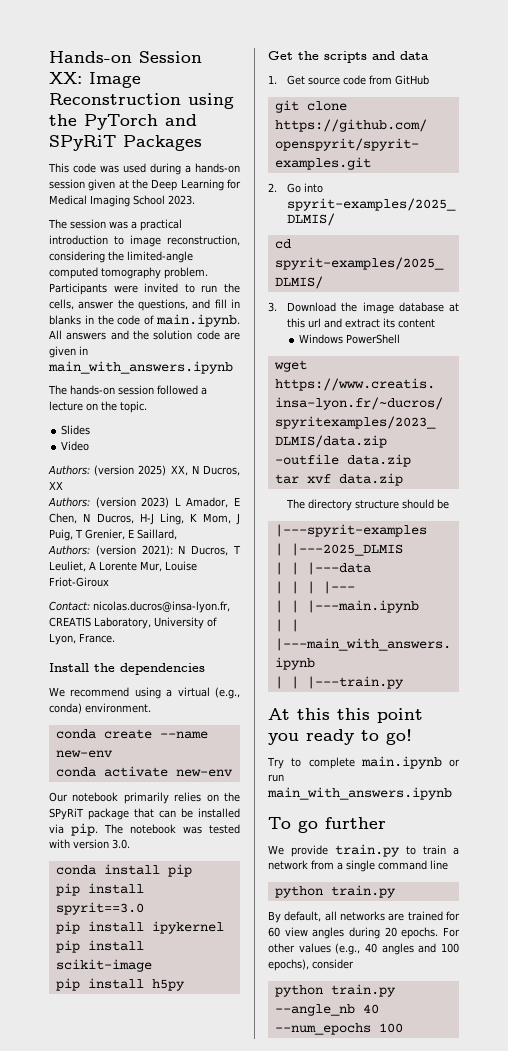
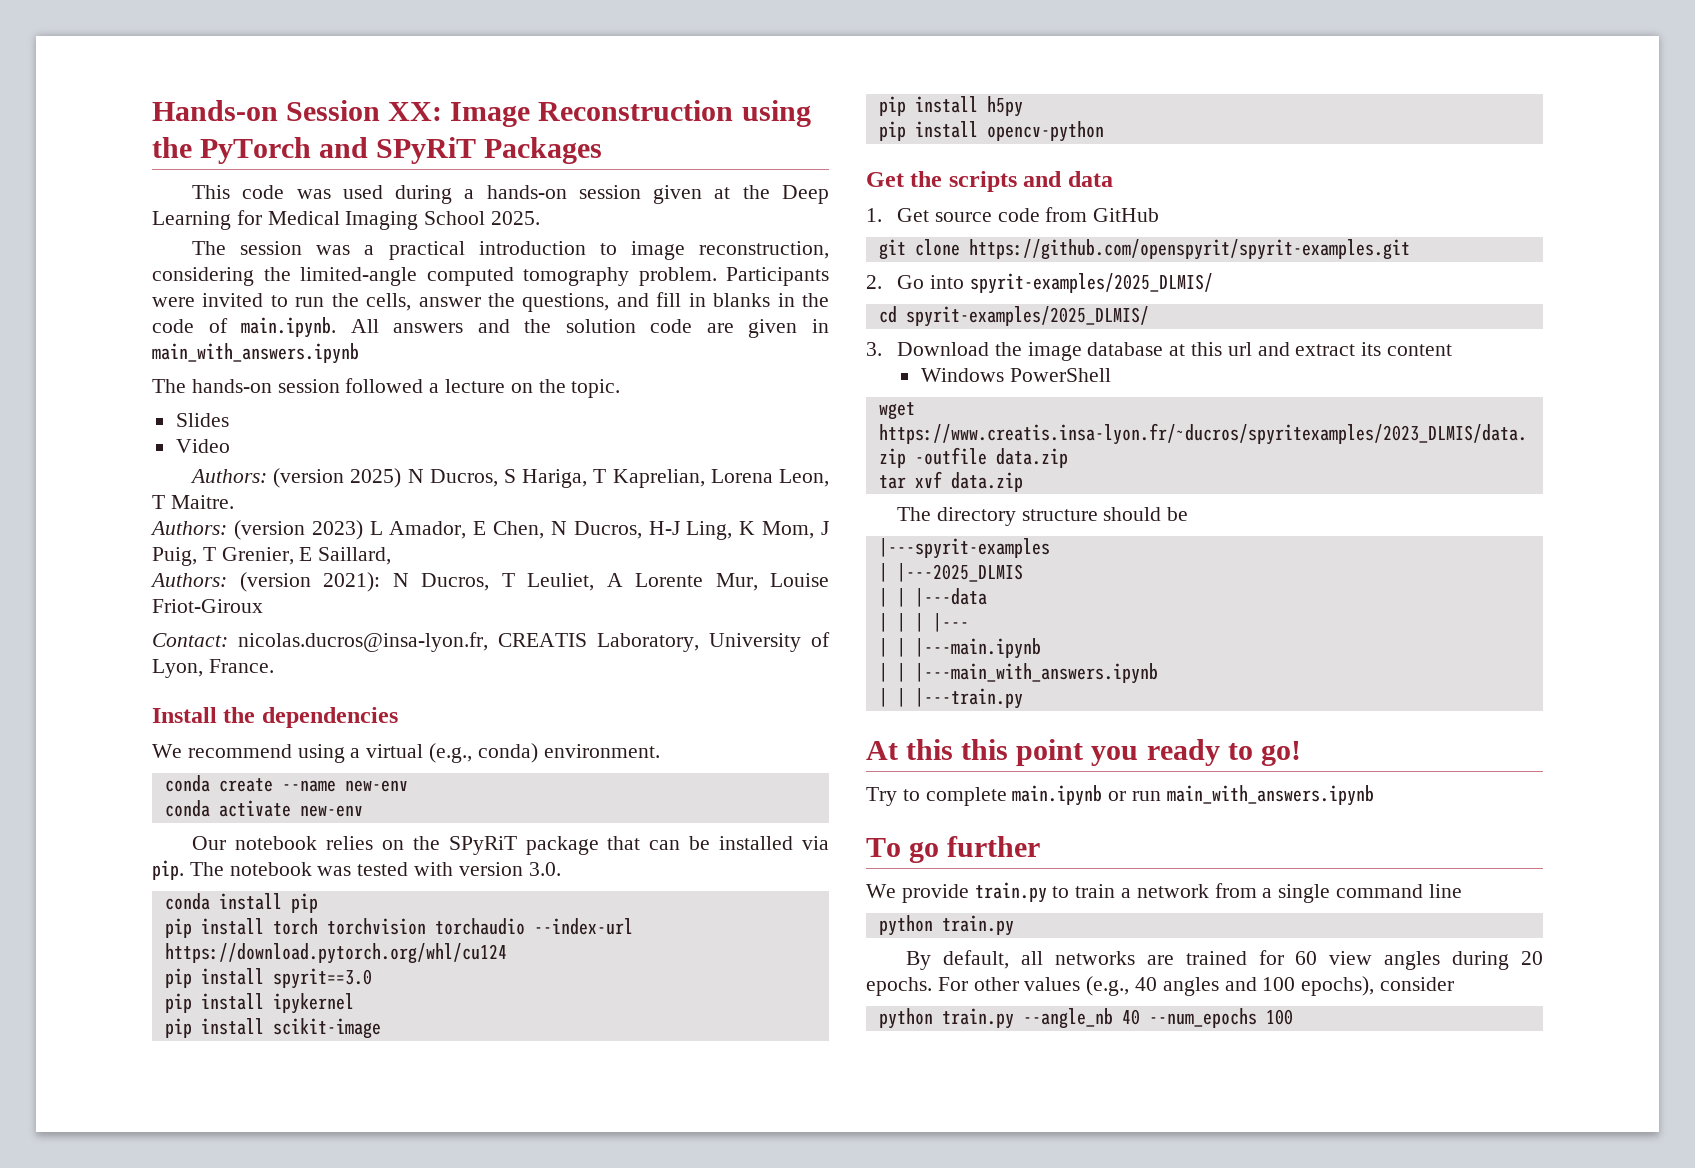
- This code was used during a hands-on session given at the Deep Learning for Medical Imaging School 2023.
+ This code was used during a hands-on session given at the Deep Learning for Medical Imaging School 2025.
- Authors: (version 2025) XX, N Ducros, XX
+ Authors: (version 2025) N Ducros, S Hariga, T Kaprelian, Lorena Leon, T Maitre.
- Our notebook primarily relies on the SPyRiT package that can be installed via pip.
+ Our notebook relies on the SPyRiT package that can be installed via pip.
+ pip install torch torchvision torchaudio --index-url https://download.pytorch.org/whl/cu124
+ pip install opencv-python

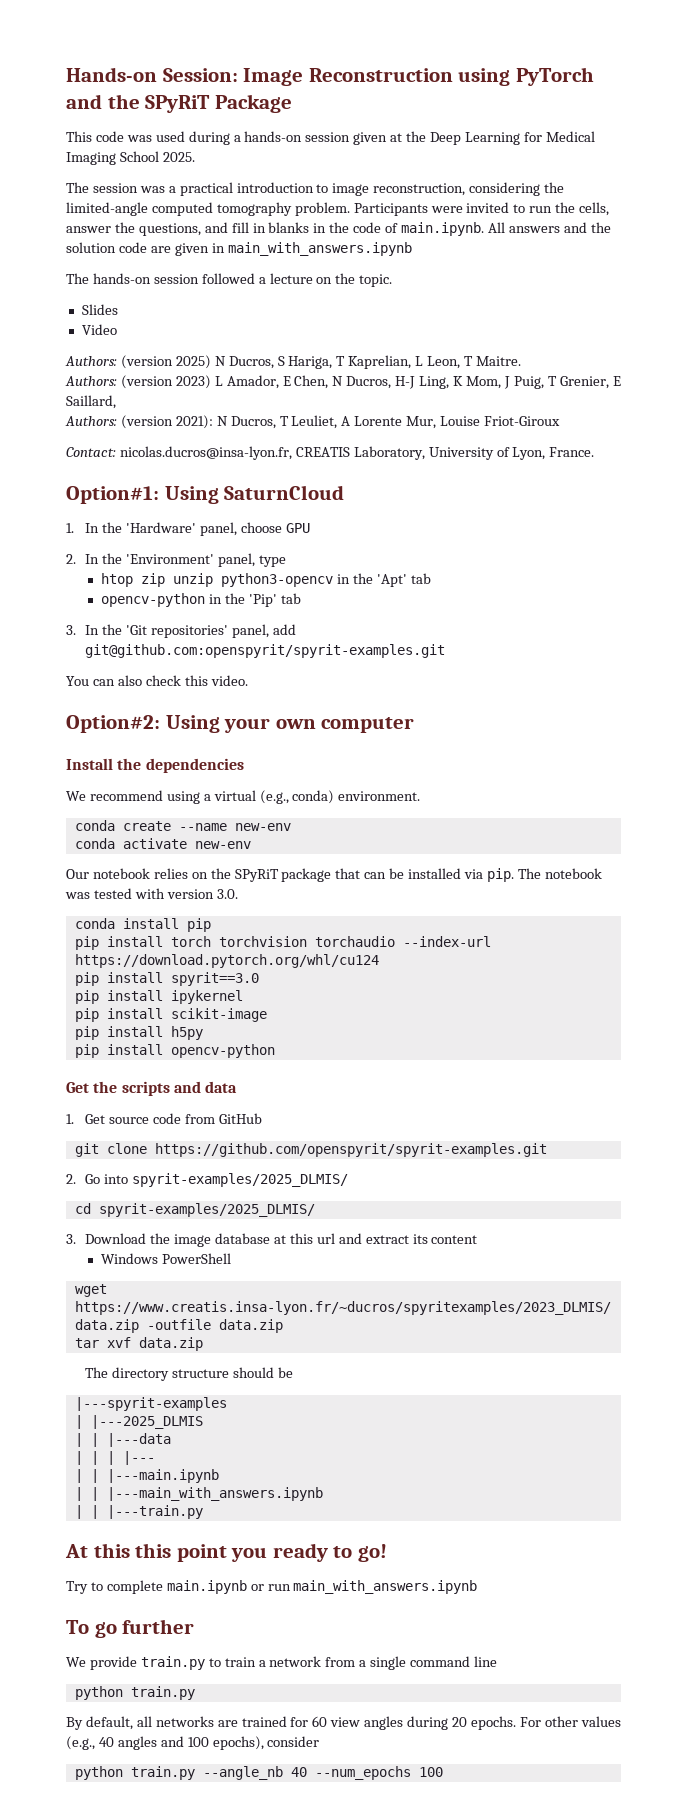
- Hands-on Session XX: Image Reconstruction using the PyTorch and SPyRiT Packages
+ Hands-on Session: Image Reconstruction using PyTorch and the SPyRiT Package
- Authors: (version 2025) N Ducros, S Hariga, T Kaprelian, Lorena Leon, T Maitre.
+ Authors: (version 2025) N Ducros, S Hariga, T Kaprelian, L Leon, T Maitre.
+ Option#1: Using SaturnCloud
+ 1. In the 'Hardware' panel, choose GPU
+ 2. In the 'Environment' panel, type
+ htop zip unzip python3-opencv in the 'Apt' tab
+ opencv-python in the 'Pip' tab
+ 3. In the 'Git repositories' panel, add git@github.com:openspyrit/spyrit-examples.git
+ You can also check this video.
+ Option#2: Using your own computer

